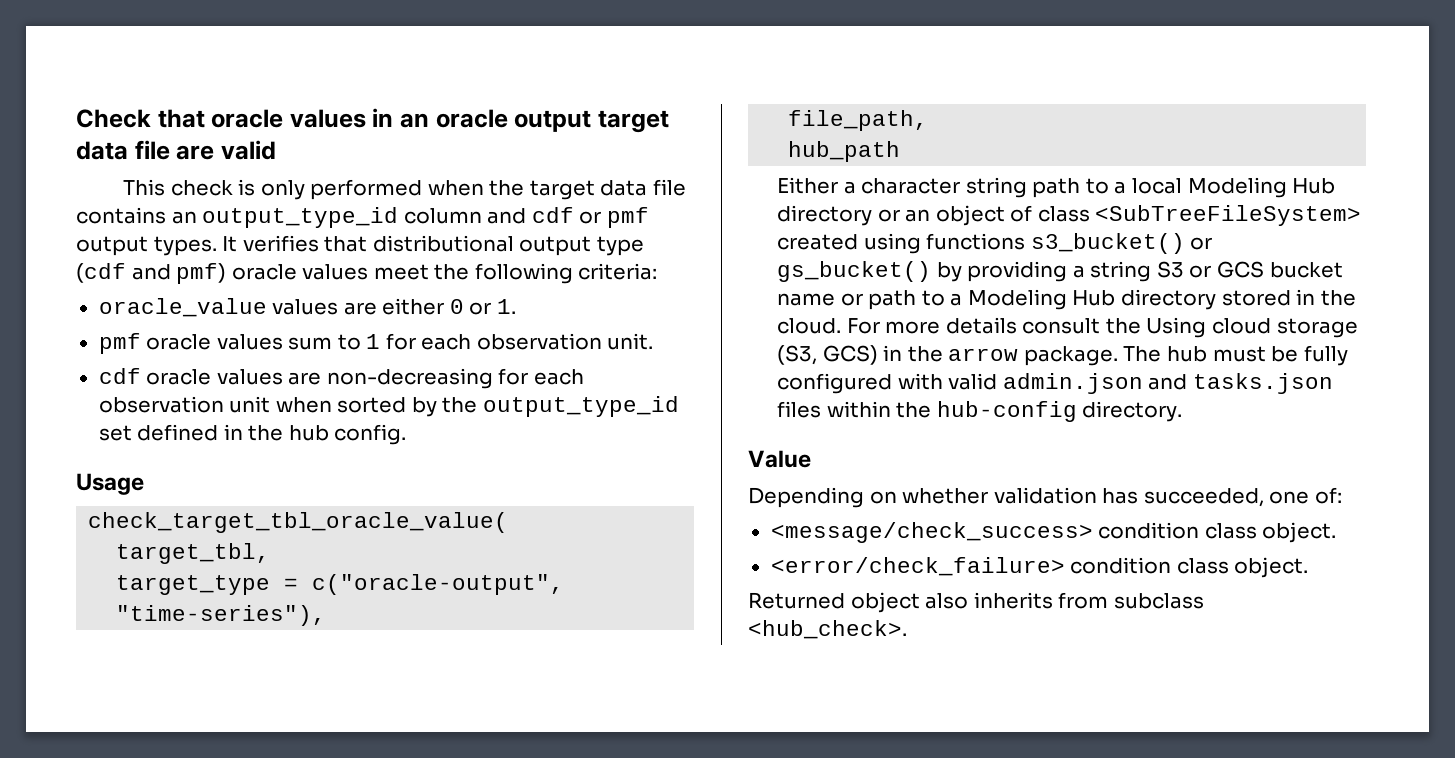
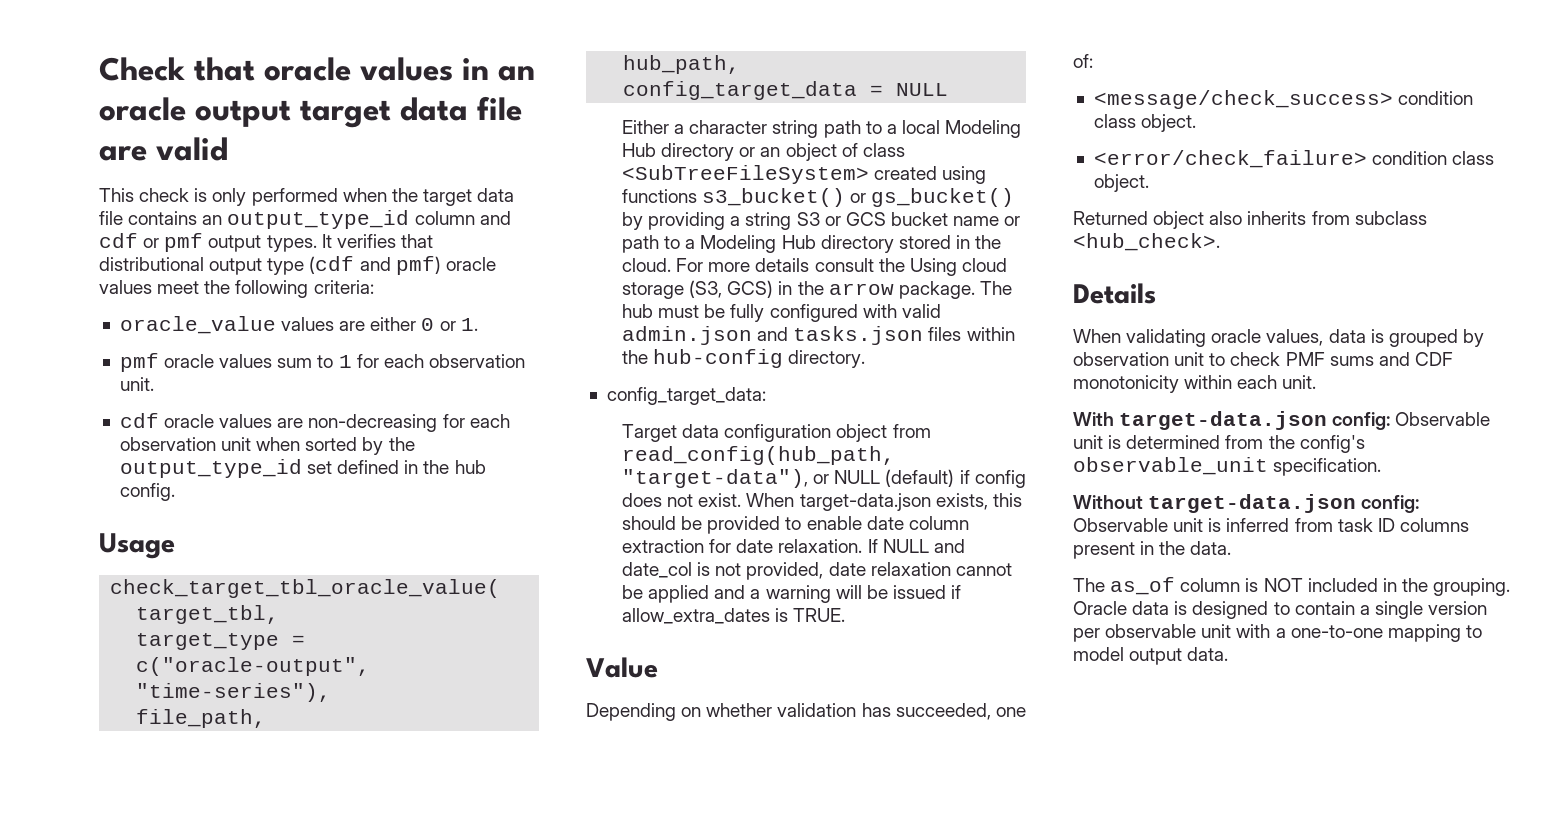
- hub_path
+ hub_path,
+ config_target_data = NULL
+ config_target_data:
+ Target data configuration object from read_config(hub_path, "target-data"), or NULL (default) if config does not exist. When target-data.json exists, this should be provided to enable date column extraction for date relaxation. If NULL and date_col is not provided, date relaxation cannot be applied and a warning will be issued if allow_extra_dates is TRUE.
+ Details
+ When validating oracle values, data is grouped by observation unit to check PMF sums and CDF monotonicity within each unit.
+ With target-data.json config: Observable unit is determined from the config's observable_unit specification.
+ Without target-data.json config: Observable unit is inferred from task ID columns present in the data.
+ The as_of column is NOT included in the grouping. Oracle data is designed to contain a single version per observable unit with a one-to-one mapping to model output data.

